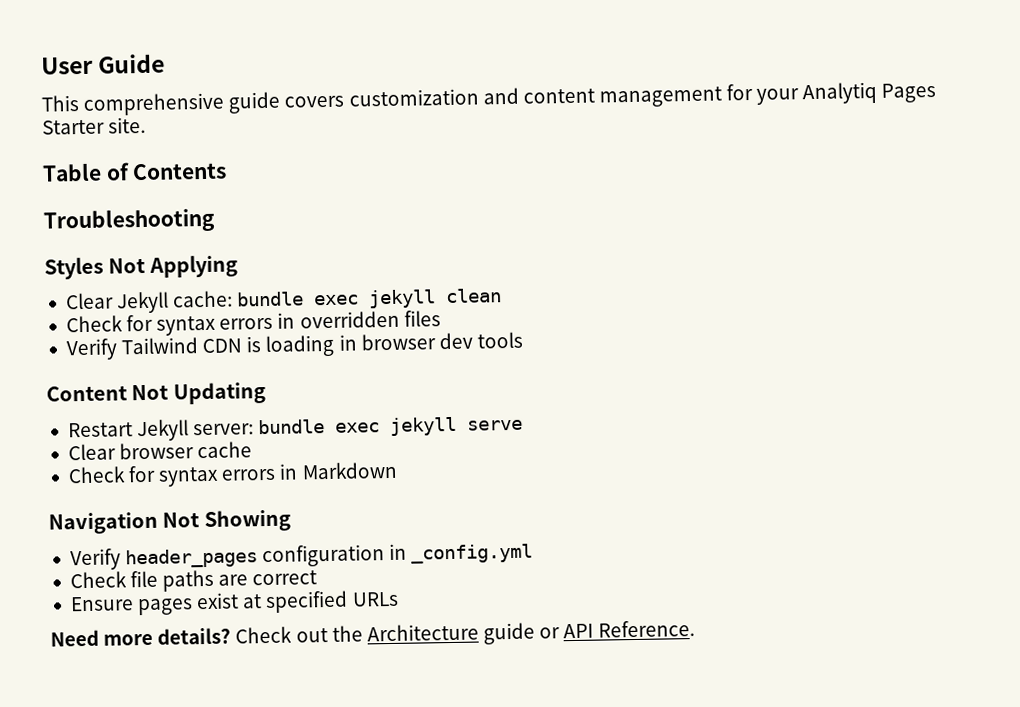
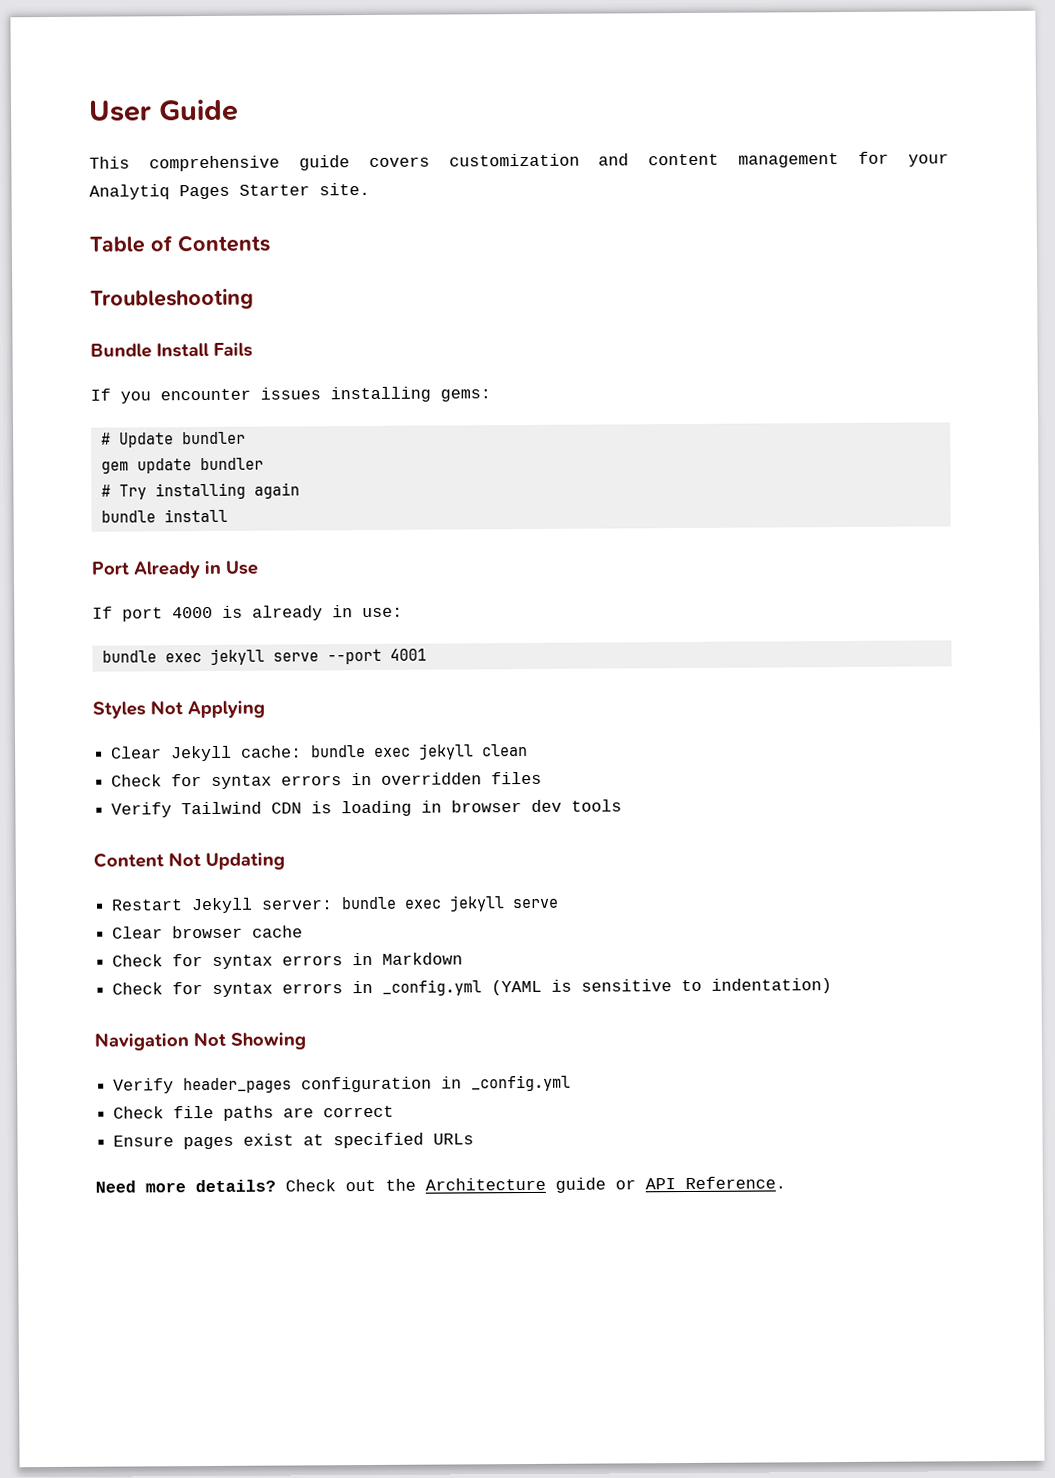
+ Bundle Install Fails
+ If you encounter issues installing gems:
+ # Update bundler
+ gem update bundler
+ # Try installing again
+ bundle install
+ Port Already in Use
+ If port 4000 is already in use:
+ bundle exec jekyll serve --port 4001
+ Check for syntax errors in _config.yml (YAML is sensitive to indentation)

